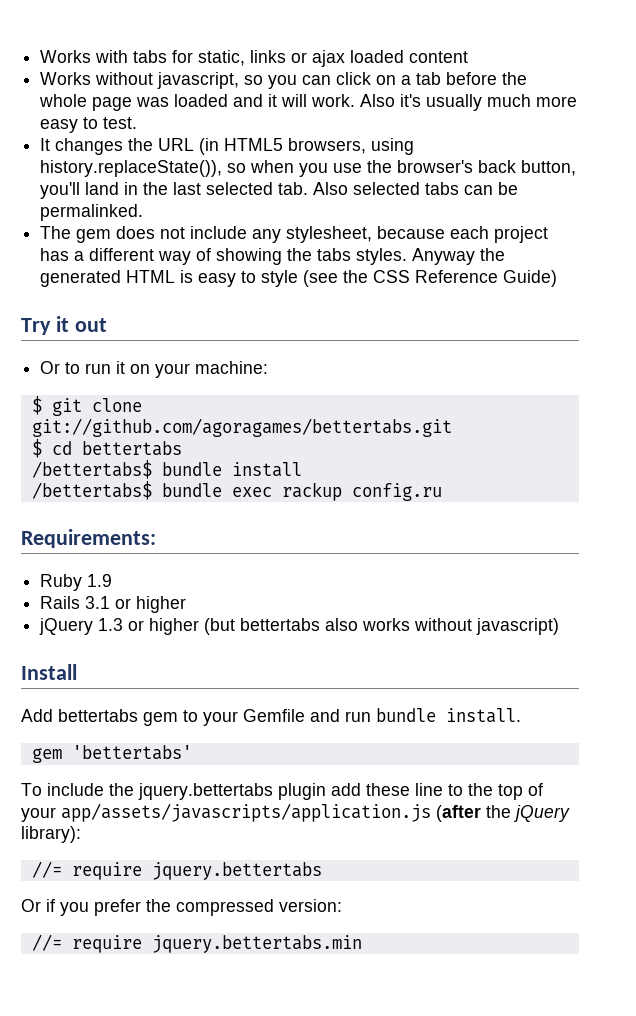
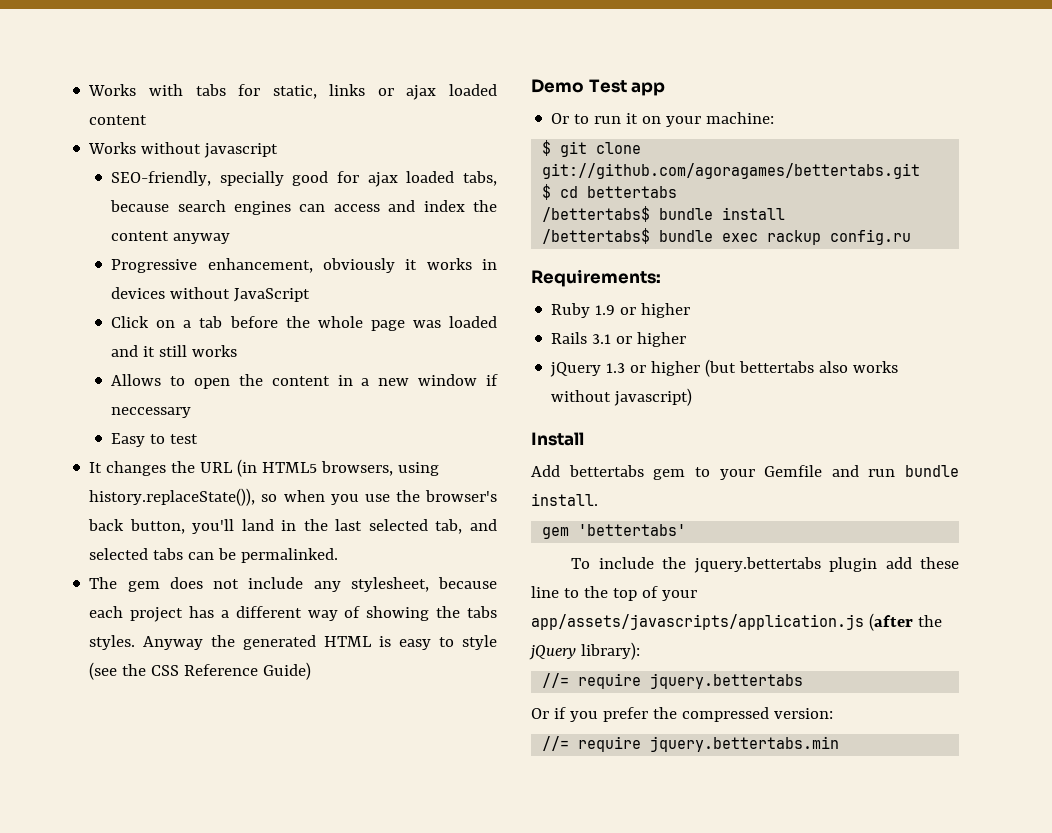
- Works without javascript, so you can click on a tab before the whole page was loaded and it will work. Also it's usually much more easy to test.
+ Works without javascript
+ SEO-friendly, specially good for ajax loaded tabs, because search engines can access and index the content anyway
+ Progressive enhancement, obviously it works in devices without JavaScript
+ Click on a tab before the whole page was loaded and it still works
+ Allows to open the content in a new window if neccessary
+ Easy to test
- It changes the URL (in HTML5 browsers, using history.replaceState()), so when you use the browser's back button, you'll land in the last selected tab. Also selected tabs can be permalinked.
+ It changes the URL (in HTML5 browsers, using history.replaceState()), so when you use the browser's back button, you'll land in the last selected tab, and selected tabs can be permalinked.
- Try it out
+ Demo Test app
- Ruby 1.9
+ Ruby 1.9 or higher

